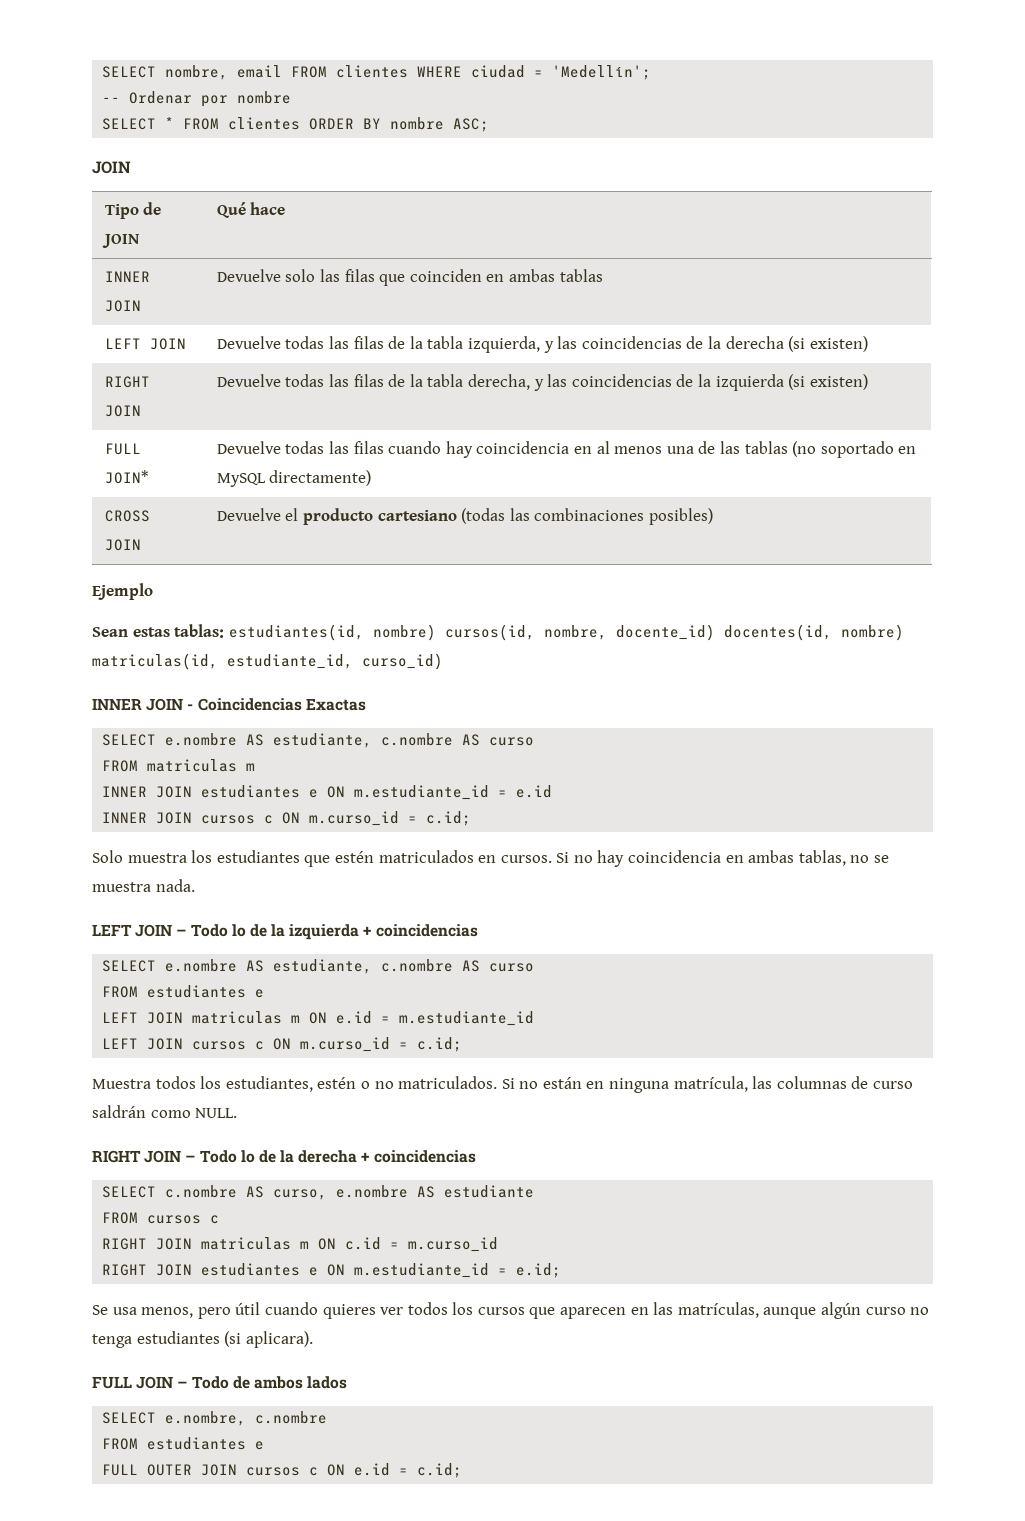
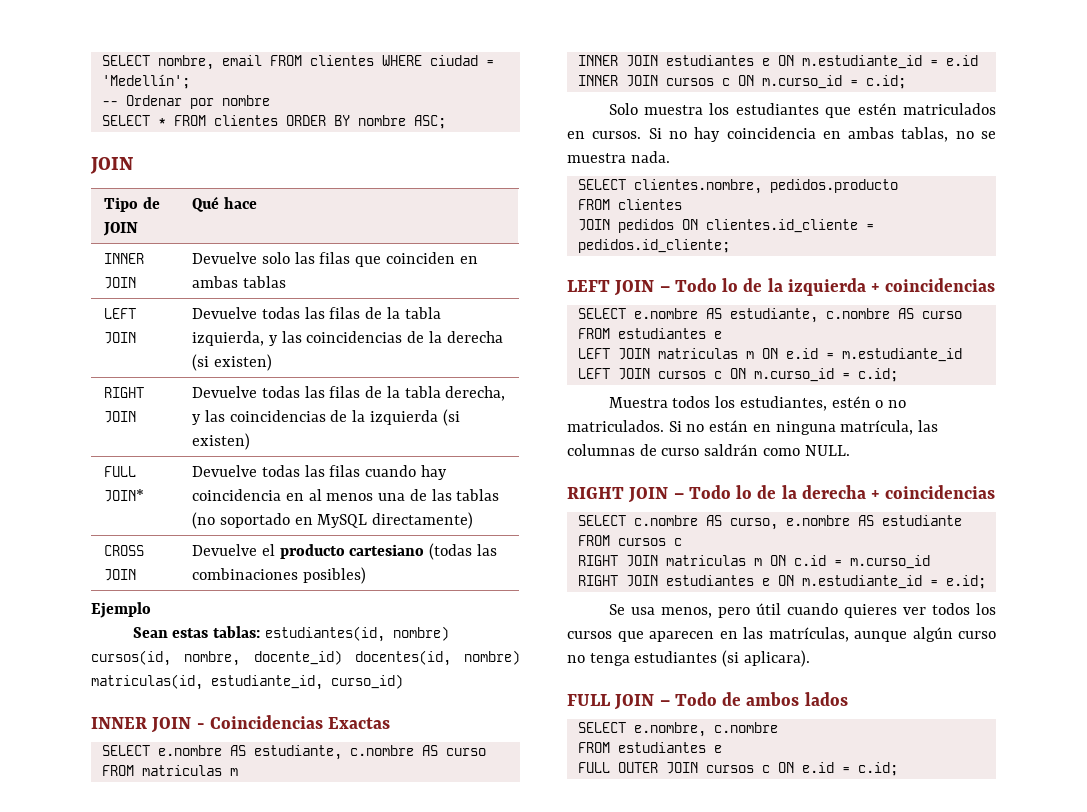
+ SELECT clientes.nombre, pedidos.producto
+ FROM clientes
+ JOIN pedidos ON clientes.id_cliente = pedidos.id_cliente;

